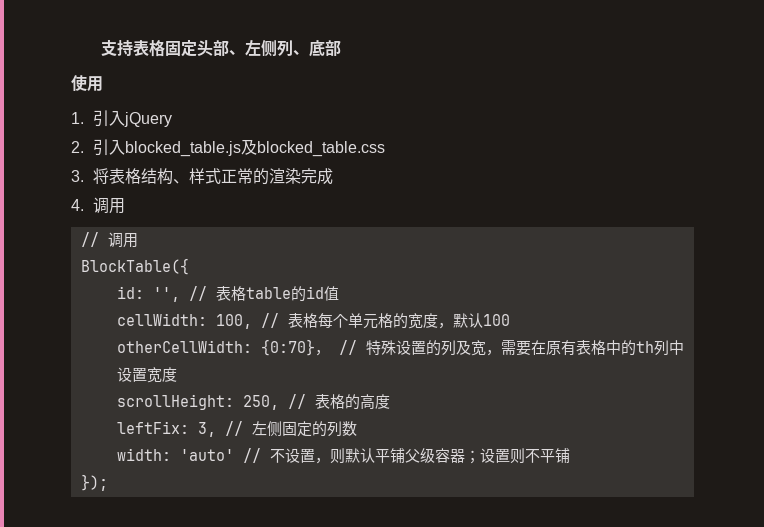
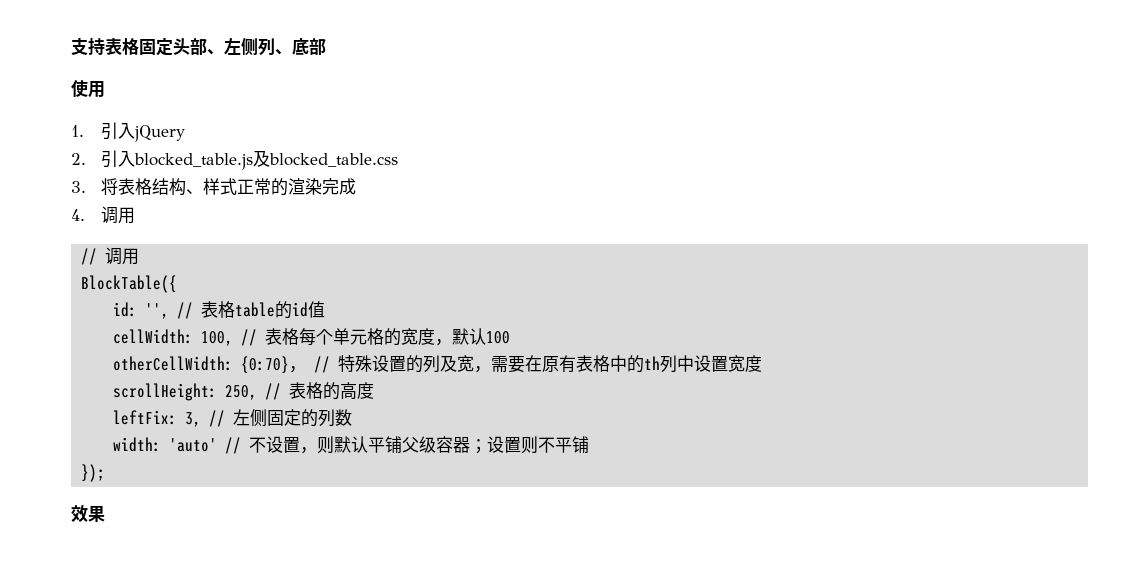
+ 效果

